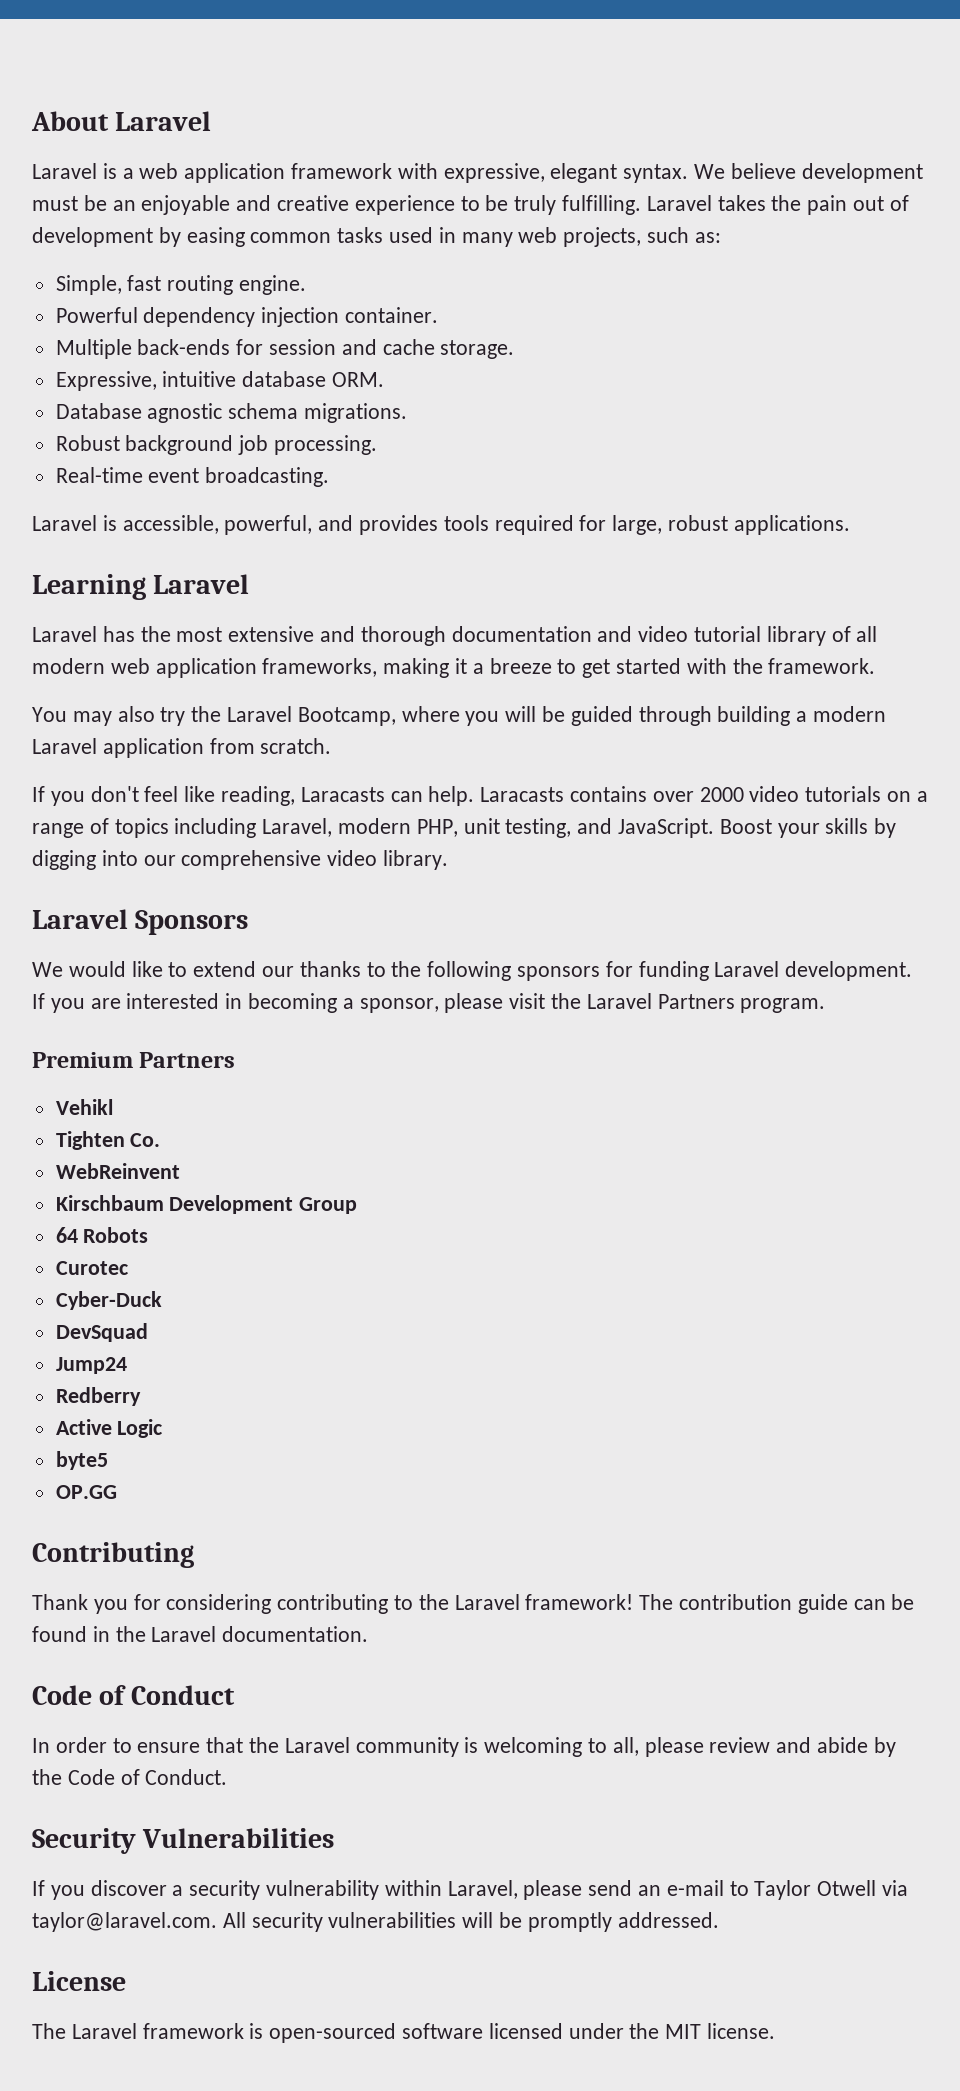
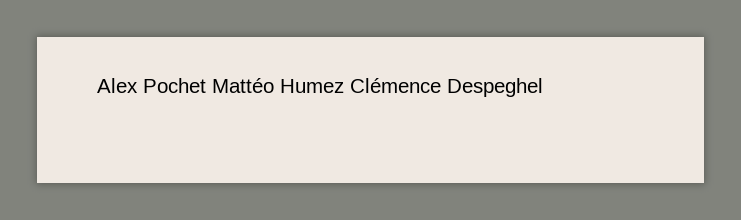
- About Laravel
- Laravel is a web application framework with expressive, elegant syntax. We believe development must be an enjoyable and creative experience to be truly fulfilling. Laravel takes the pain out of development by easing common tasks used in many web projects, such as:
- Simple, fast routing engine.
- Powerful dependency injection container.
- Multiple back-ends for session and cache storage.
- Expressive, intuitive database ORM.
- Database agnostic schema migrations.
- Robust background job processing.
- Real-time event broadcasting.
- Laravel is accessible, powerful, and provides tools required for large, robust applications.
- Learning Laravel
- Laravel has the most extensive and thorough documentation and video tutorial library of all modern web application frameworks, making it a breeze to get started with the framework.
- You may also try the Laravel Bootcamp, where you will be guided through building a modern Laravel application from scratch.
- If you don't feel like reading, Laracasts can help. Laracasts contains over 2000 video tutorials on a range of topics including Laravel, modern PHP, unit testing, and JavaScript. Boost your skills by digging into our comprehensive video library.
- Laravel Sponsors
- We would like to extend our thanks to the following sponsors for funding Laravel development. If you are interested in becoming a sponsor, please visit the Laravel Partners program.
- Premium Partners
- Vehikl
- Tighten Co.
- WebReinvent
- Kirschbaum Development Group
- 64 Robots
- Curotec
- Cyber-Duck
- DevSquad
- Jump24
- Redberry
- Active Logic
- byte5
- OP.GG
- Contributing
- Thank you for considering contributing to the Laravel framework! The contribution guide can be found in the Laravel documentation.
- Code of Conduct
- In order to ensure that the Laravel community is welcoming to all, please review and abide by the Code of Conduct.
- Security Vulnerabilities
- If you discover a security vulnerability within Laravel, please send an e-mail to Taylor Otwell via taylor@laravel.com. All security vulnerabilities will be promptly addressed.
- License
- The Laravel framework is open-sourced software licensed under the MIT license.
+ Alex Pochet Mattéo Humez Clémence Despeghel

